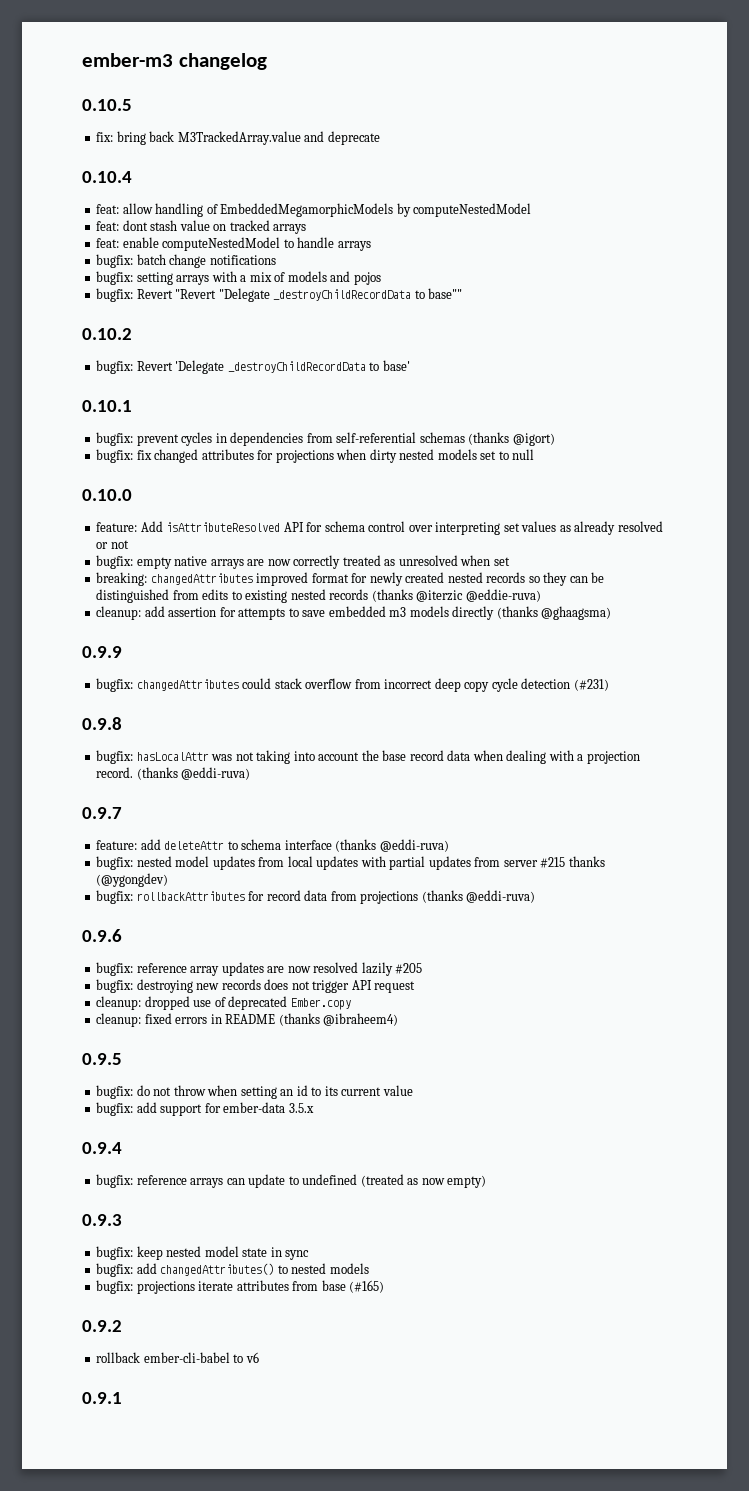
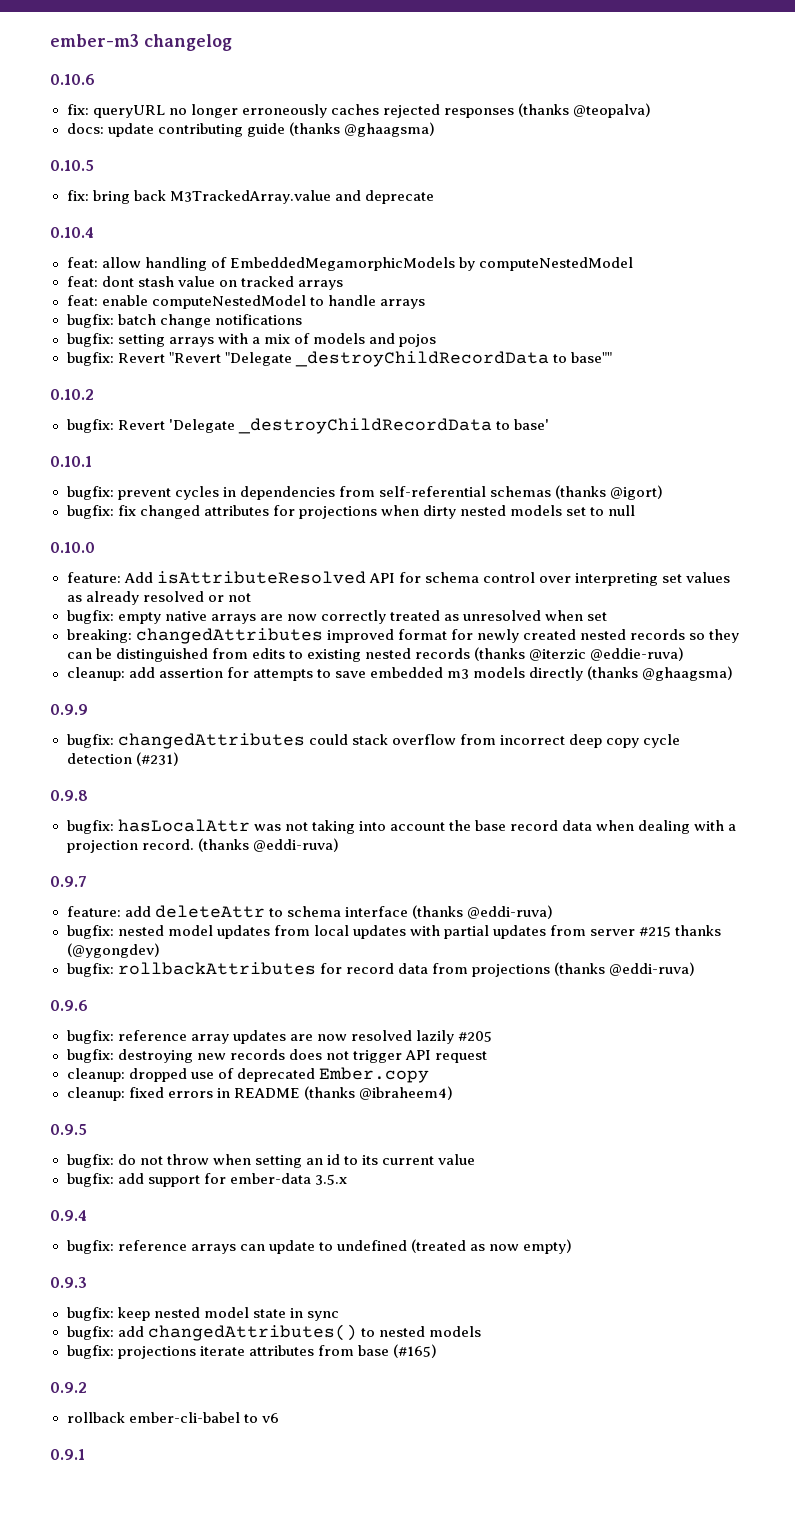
+ 0.10.6
+ fix: queryURL no longer erroneously caches rejected responses (thanks @teopalva)
+ docs: update contributing guide (thanks @ghaagsma)

